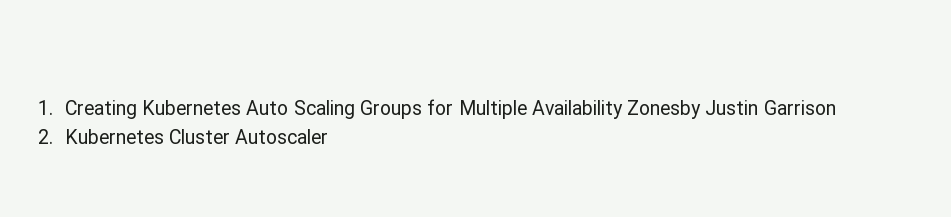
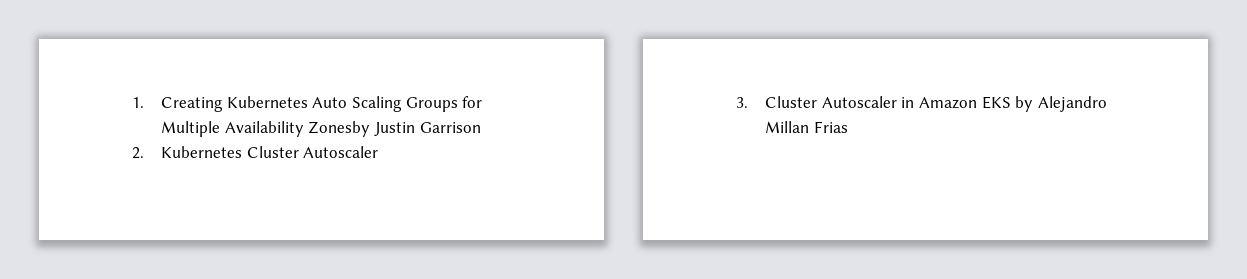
+ 3. Cluster Autoscaler in Amazon EKS by Alejandro Millan Frias

